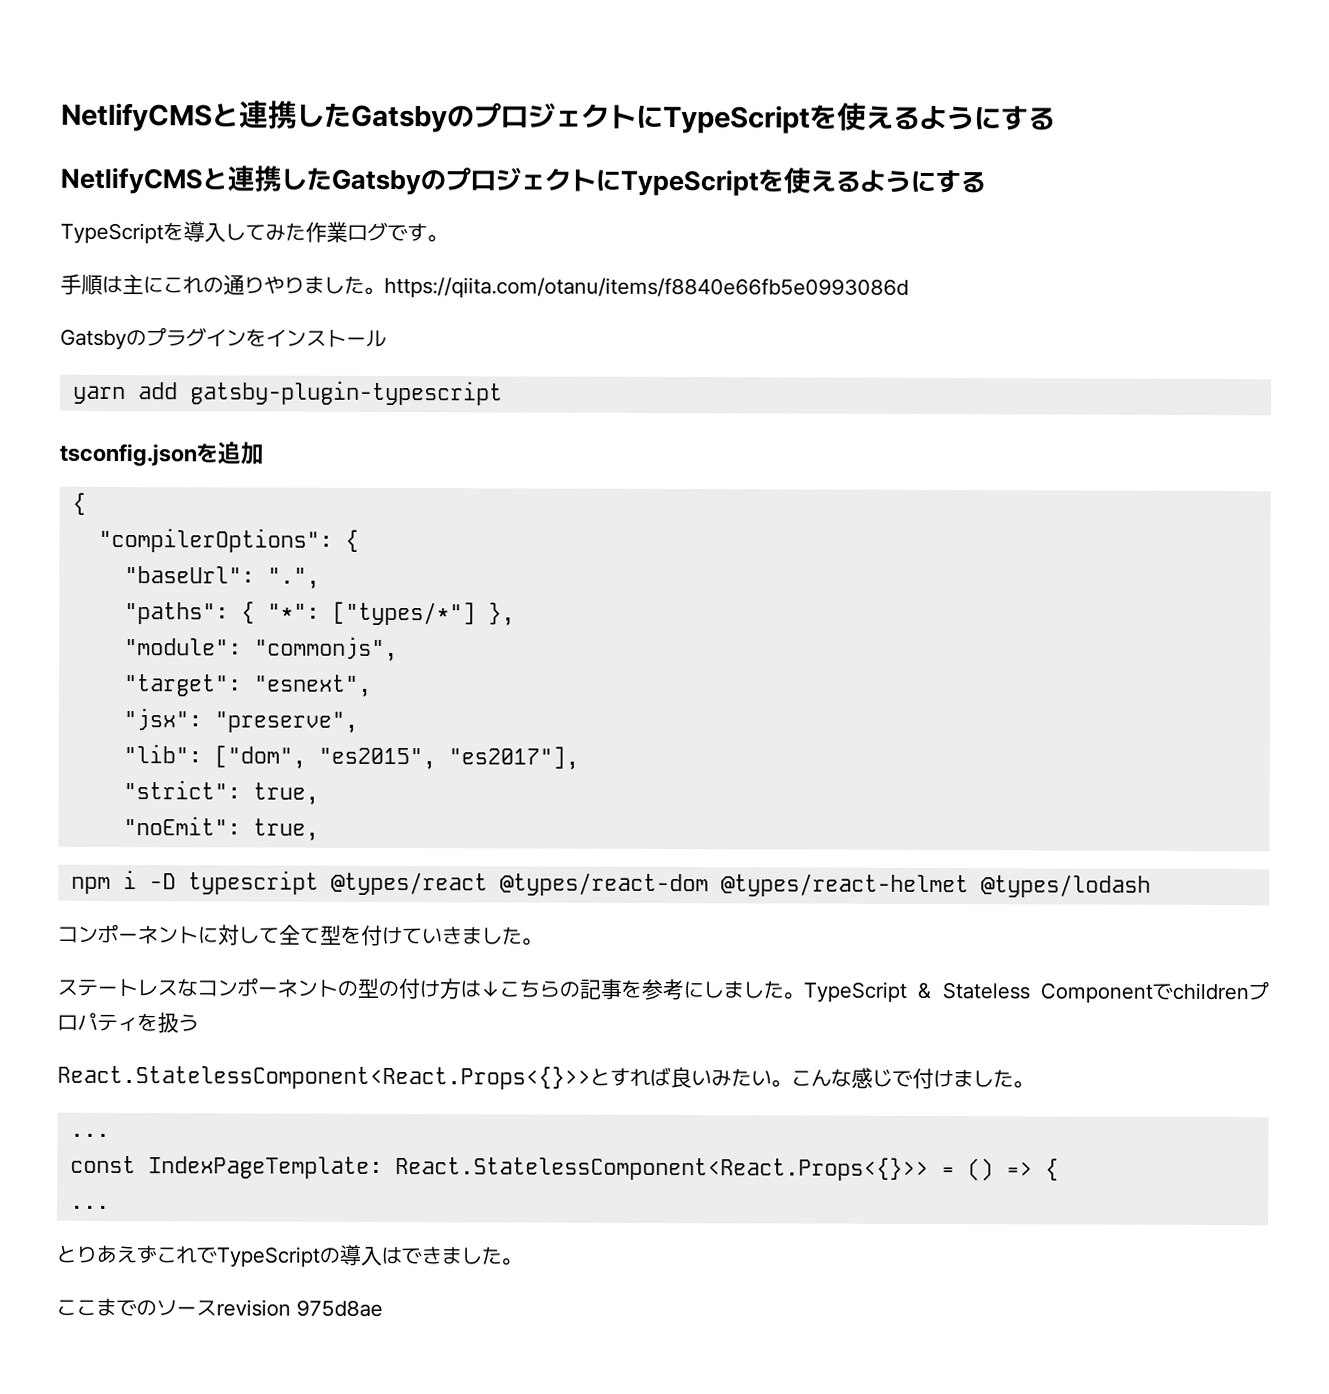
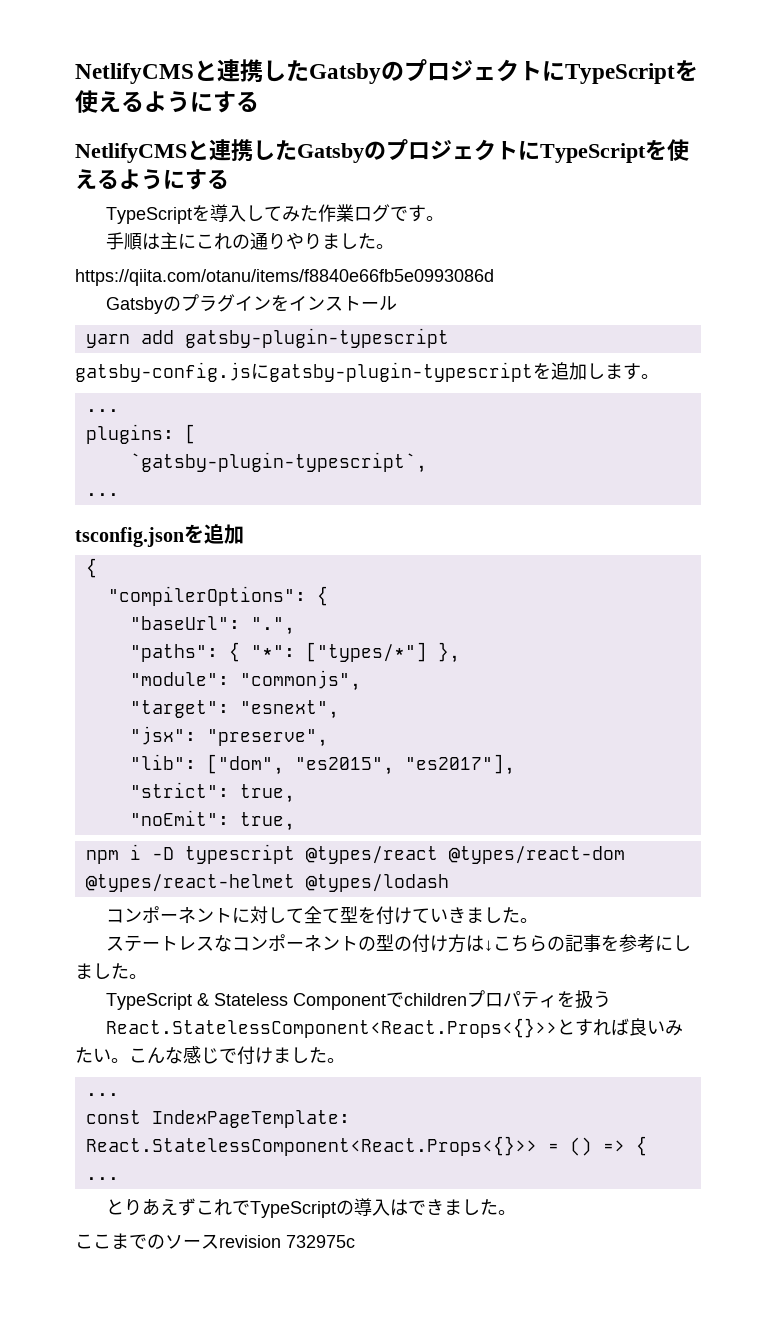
- 手順は主にこれの通りやりました。https://qiita.com/otanu/items/f8840e66fb5e0993086d
+ 手順は主にこれの通りやりました。
+ https://qiita.com/otanu/items/f8840e66fb5e0993086d
+ gatsby-config.jsにgatsby-plugin-typescriptを追加します。
+ ...
+ plugins: [
+ `gatsby-plugin-typescript`,
+ ...
- ステートレスなコンポーネントの型の付け方は↓こちらの記事を参考にしました。TypeScript & Stateless Componentでchildrenプロパティを扱う
+ ステートレスなコンポーネントの型の付け方は↓こちらの記事を参考にしました。
+ TypeScript & Stateless Componentでchildrenプロパティを扱う
- ここまでのソースrevision 975d8ae
+ ここまでのソースrevision 732975c

